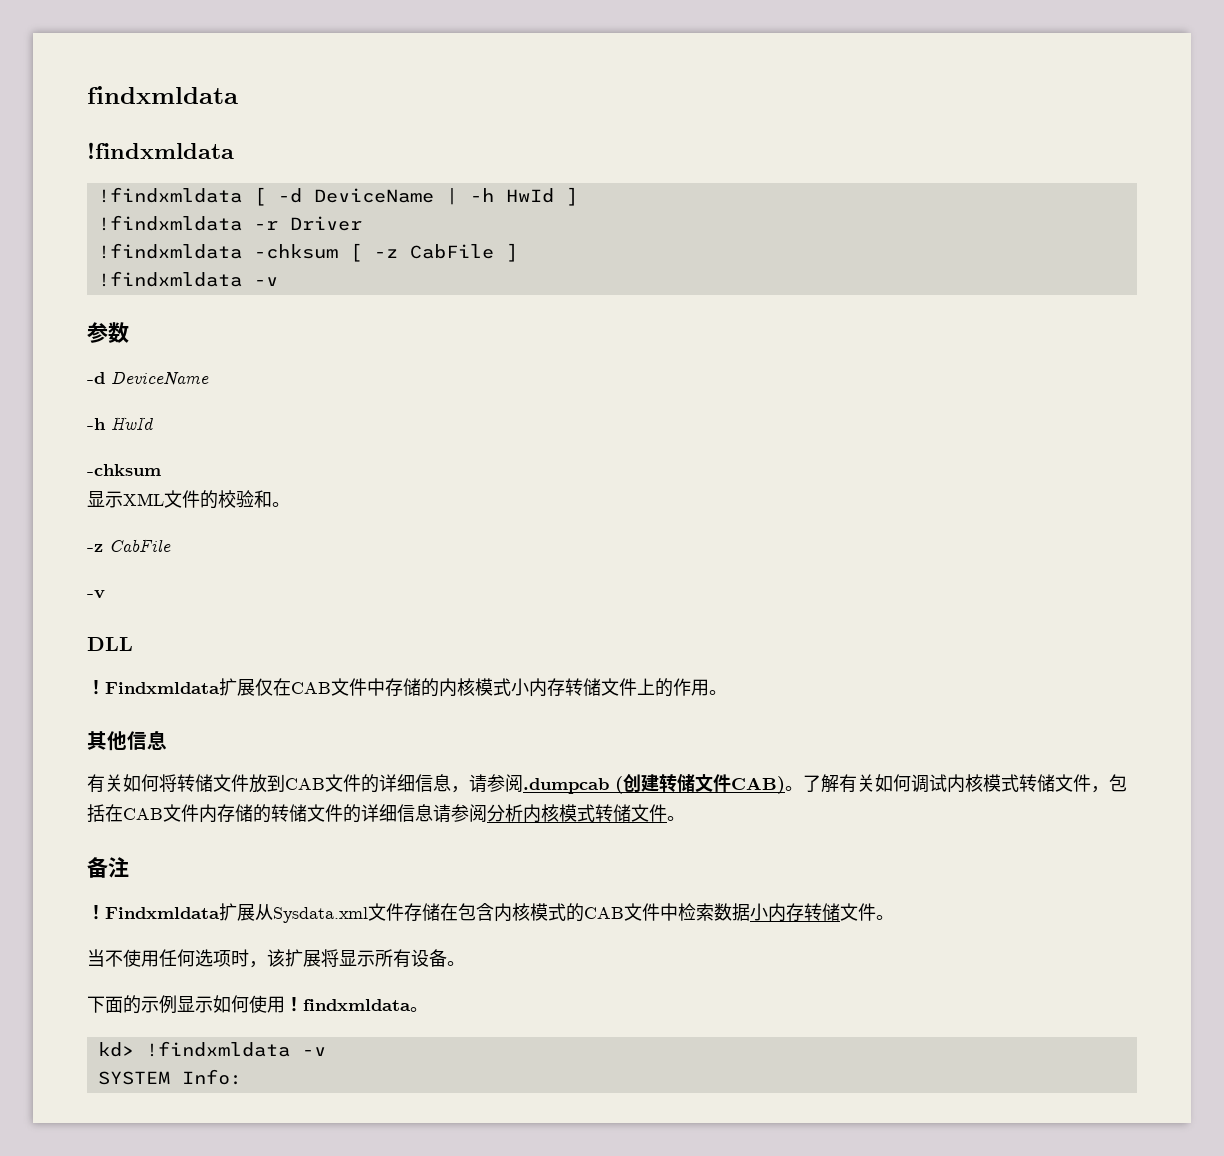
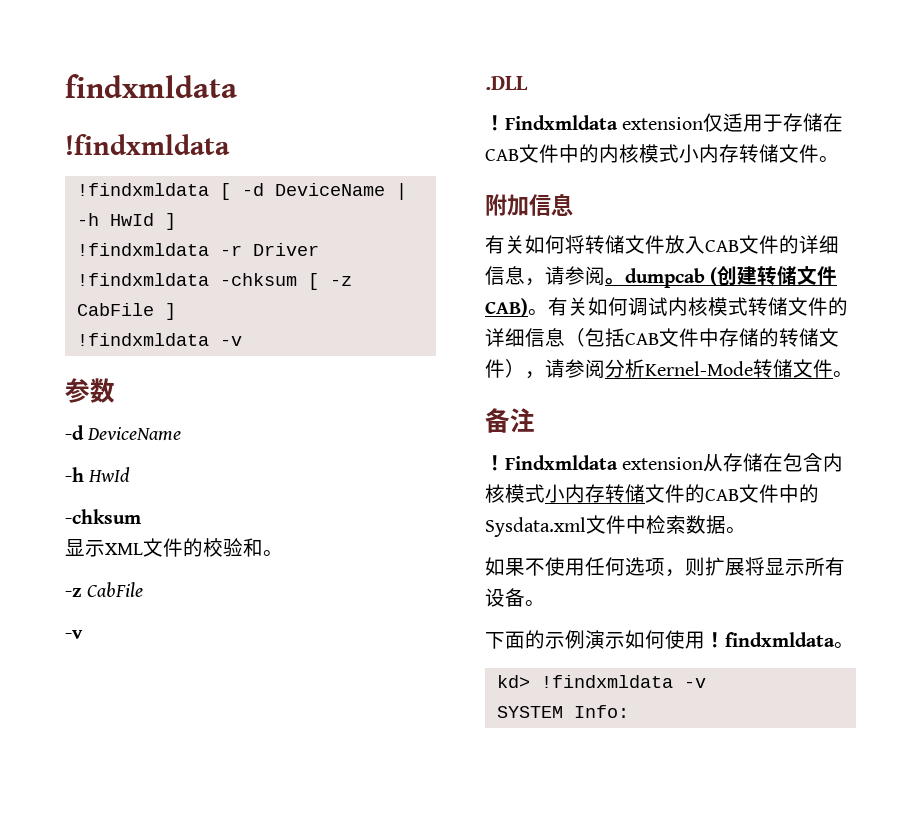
- DLL
- ！Findxmldata扩展仅在CAB文件中存储的内核模式小内存转储文件上的作用。
- 其他信息
+ .DLL
+ ！Findxmldata extension仅适用于存储在CAB文件中的内核模式小内存转储文件。
+ 附加信息
- 有关如何将转储文件放到CAB文件的详细信息，请参阅.dumpcab (创建转储文件CAB)。
+ 有关如何将转储文件放入CAB文件的详细信息，请参阅。dumpcab (创建转储文件CAB)。
- 了解有关如何调试内核模式转储文件，包括在CAB文件内存储的转储文件的详细信息请参阅分析内核模式转储文件。
+ 有关如何调试内核模式转储文件的详细信息（包括CAB文件中存储的转储文件），请参阅分析Kernel-Mode转储文件。
- Findxmldata扩展从Sysdata.xml文件存储在包含内核模式的CAB文件中检索数据小内存转储文件。
- 当不使用任何选项时，该扩展将显示所有设备。
+ Findxmldata extension从存储在包含内核模式小内存转储文件的CAB文件中的Sysdata.xml文件中检索数据。
+ 如果不使用任何选项，则扩展将显示所有设备。
- 下面的示例显示如何使用！findxmldata。
+ 下面的示例演示如何使用！findxmldata。

